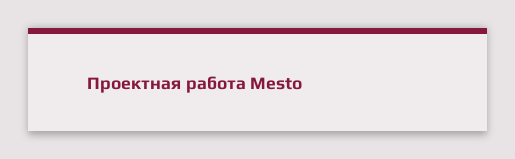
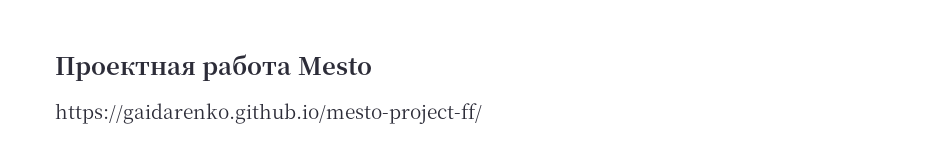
+ https://gaidarenko.github.io/mesto-project-ff/

